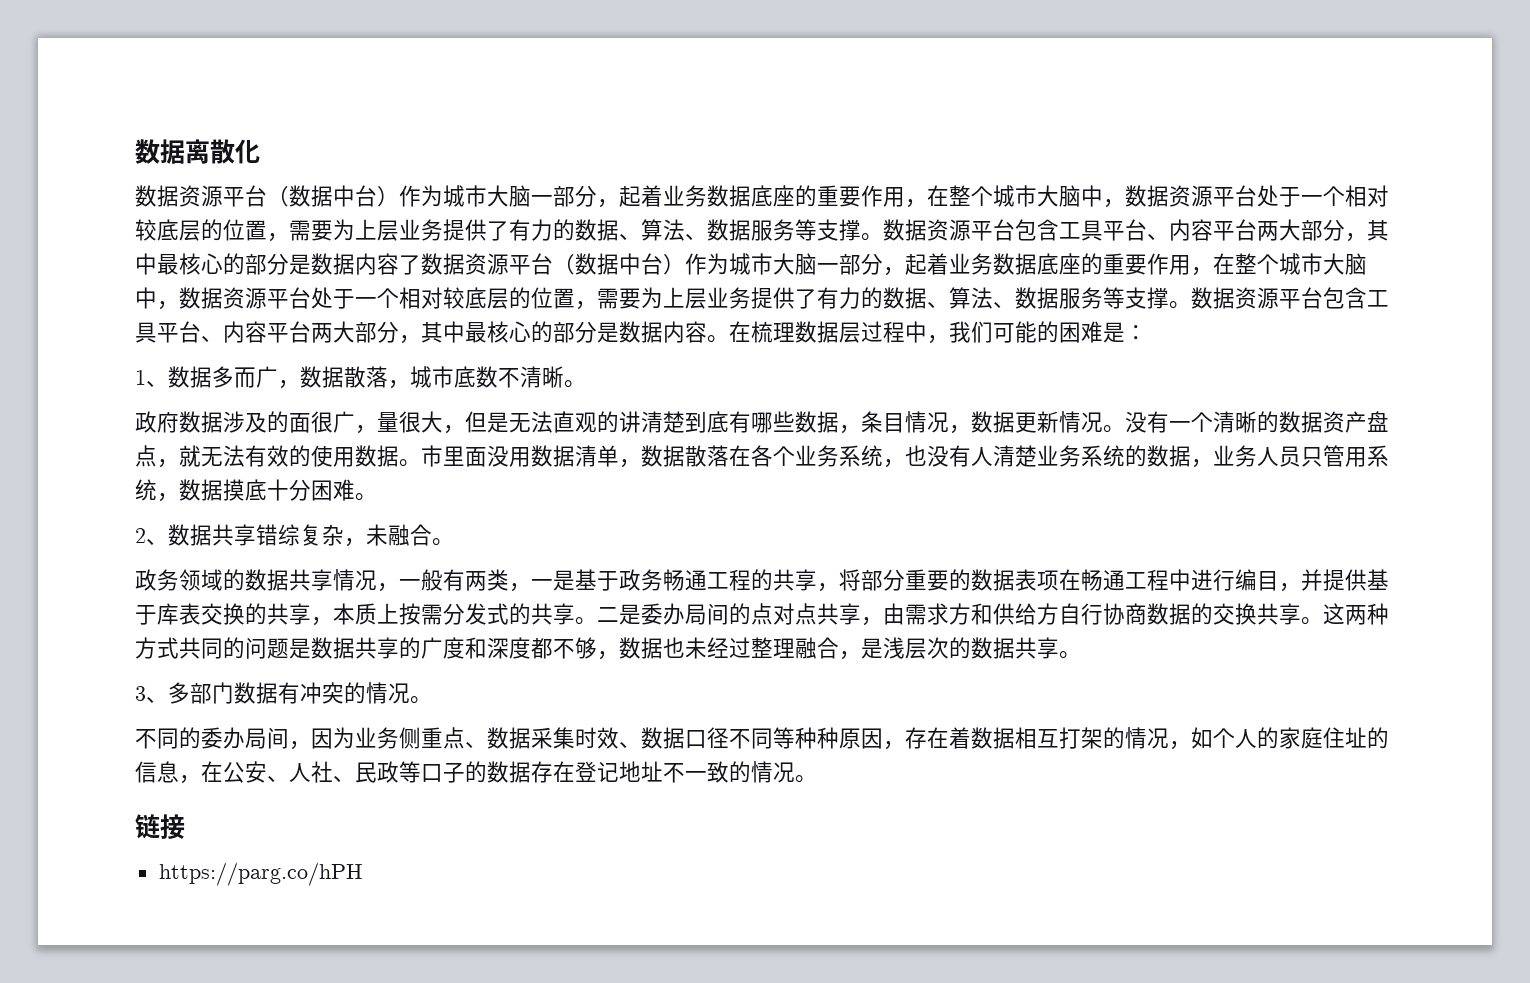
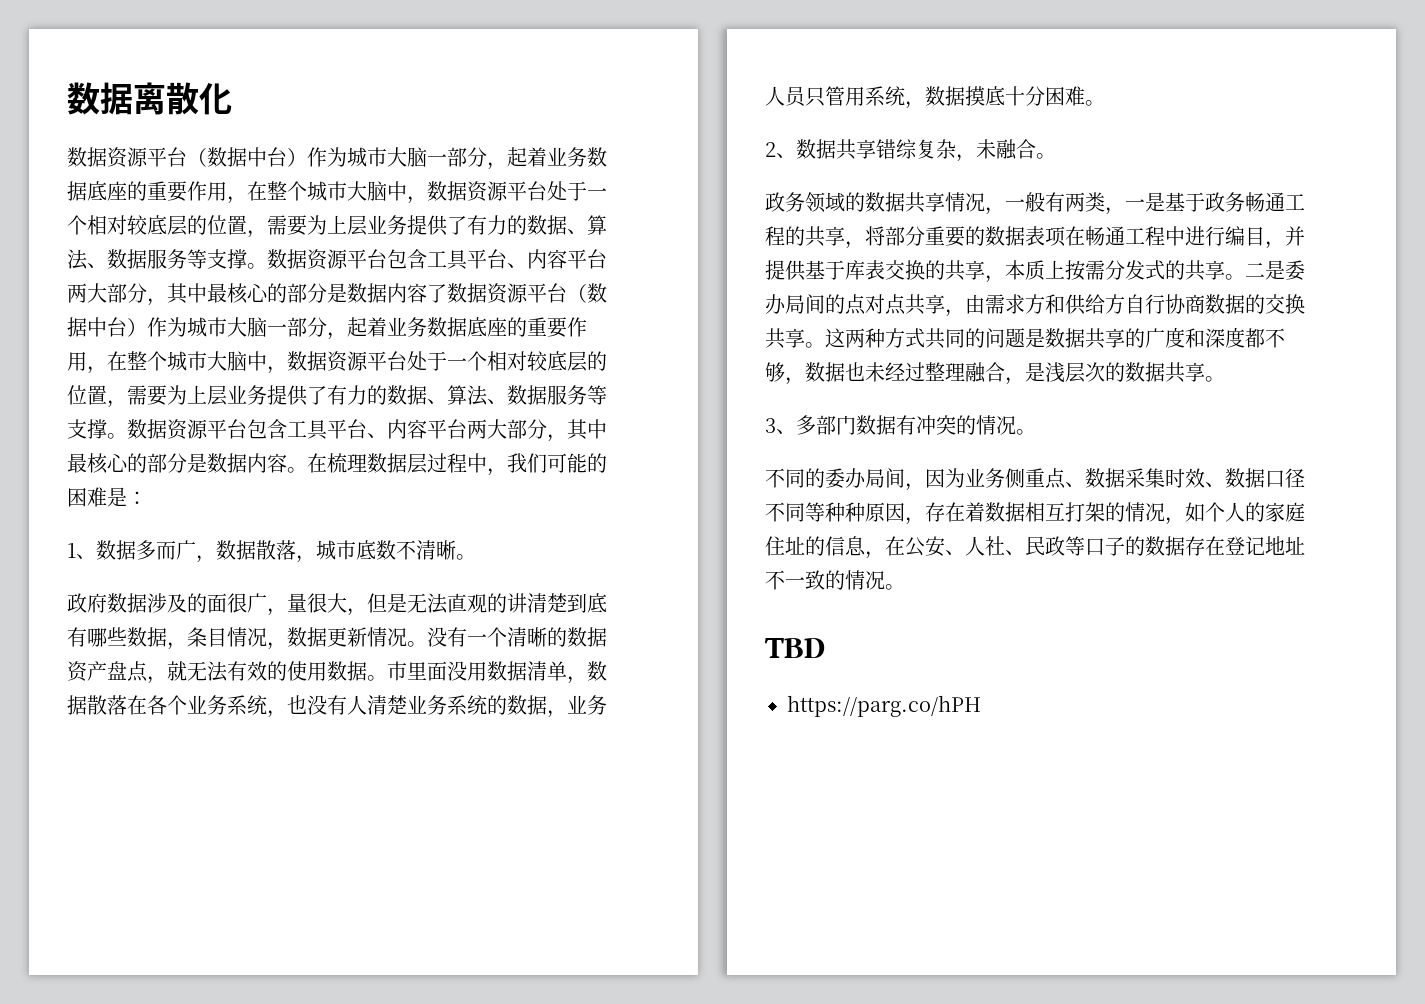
- 链接
+ TBD

